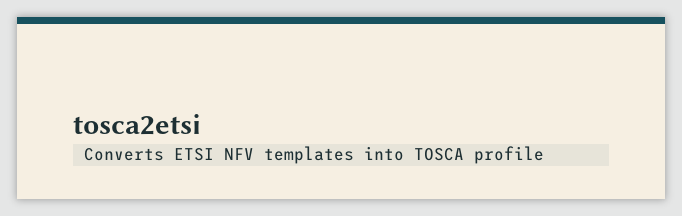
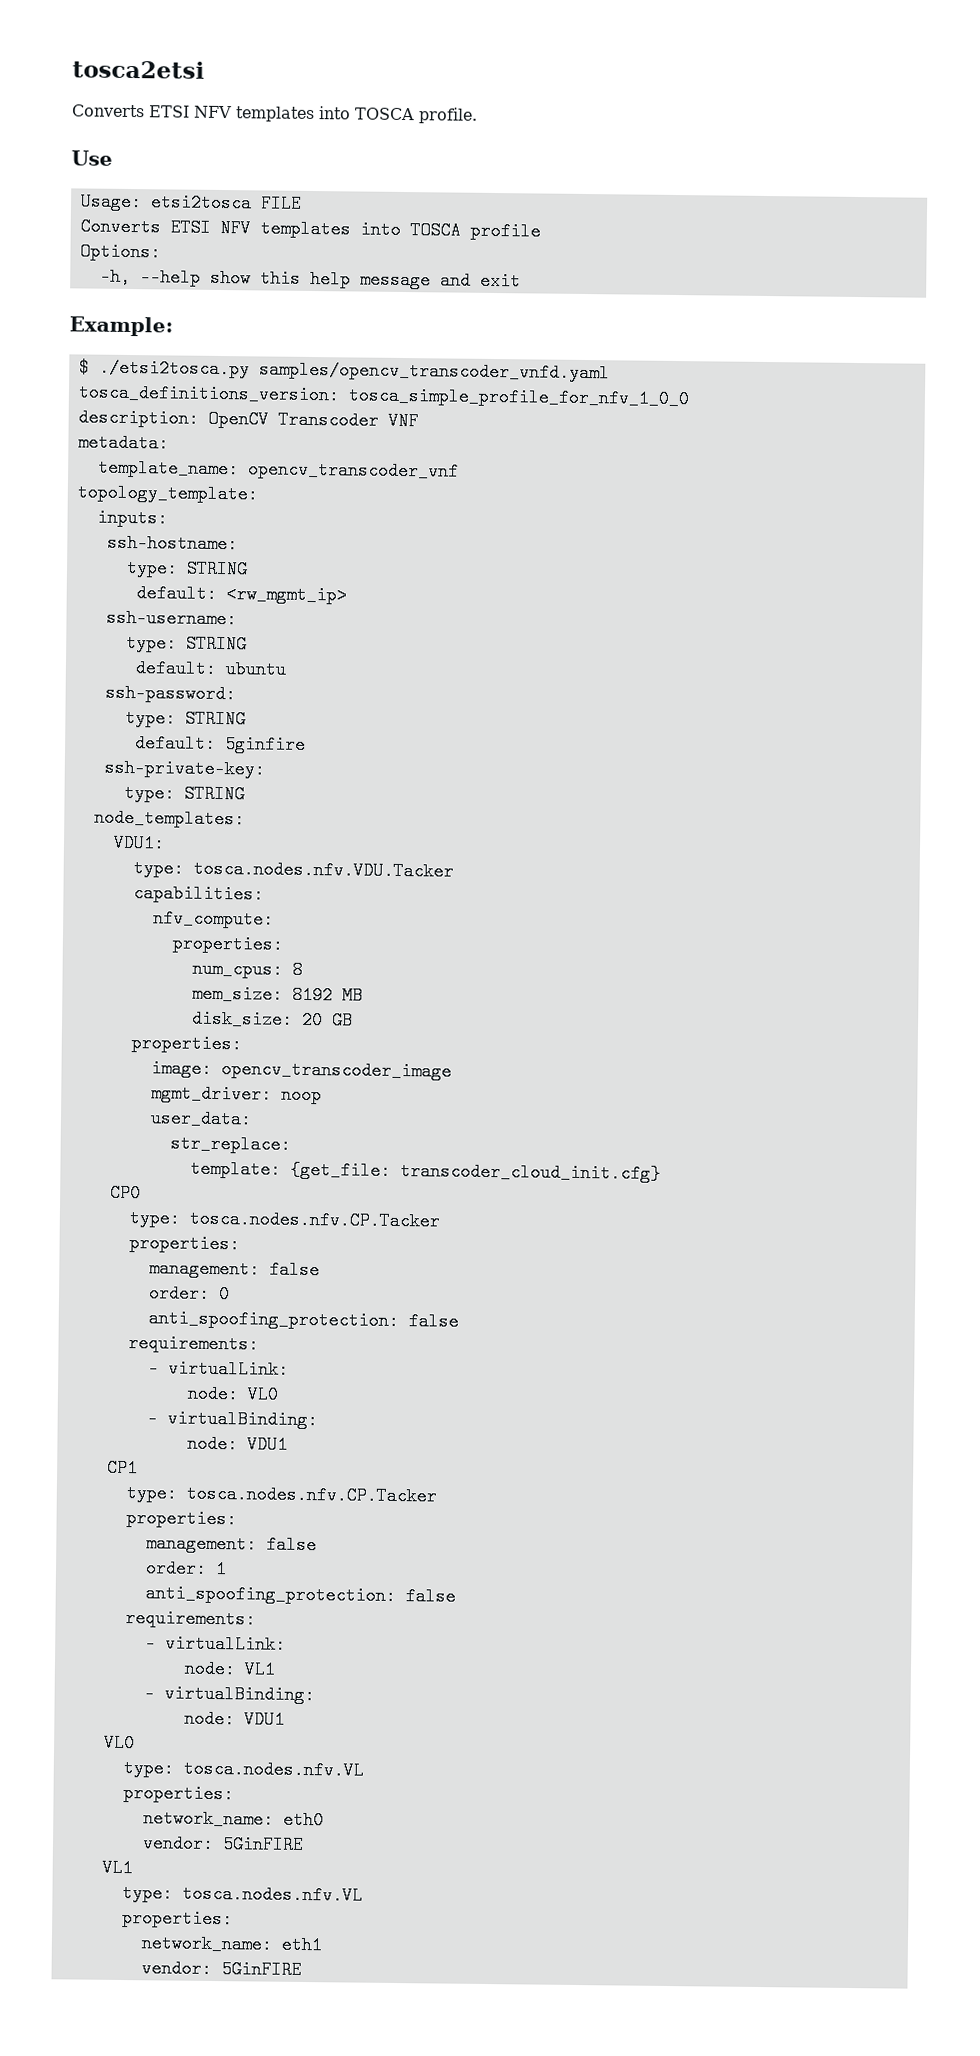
+ Converts ETSI NFV templates into TOSCA profile.
+ Use
+ Usage: etsi2tosca FILE
+ Options:
+ -h, --help show this help message and exit
+ Example:
+ $ ./etsi2tosca.py samples/opencv_transcoder_vnfd.yaml
+ tosca_definitions_version: tosca_simple_profile_for_nfv_1_0_0
+ description: OpenCV Transcoder VNF
+ metadata:
+ template_name: opencv_transcoder_vnf
+ topology_template:
+ inputs:
+ ssh-hostname:
+ type: STRING
+ default: <rw_mgmt_ip>
+ ssh-username:
+ type: STRING
+ default: ubuntu
+ ssh-password:
+ type: STRING
+ default: 5ginfire
+ ssh-private-key:
+ type: STRING
+ node_templates:
+ VDU1:
+ type: tosca.nodes.nfv.VDU.Tacker
+ capabilities:
+ nfv_compute:
+ properties:
+ num_cpus: 8
+ mem_size: 8192 MB
+ disk_size: 20 GB
+ properties:
+ image: opencv_transcoder_image
+ mgmt_driver: noop
+ user_data:
+ str_replace:
+ template: {get_file: transcoder_cloud_init.cfg}
+ CP0
+ type: tosca.nodes.nfv.CP.Tacker
+ properties:
+ management: false
+ order: 0
+ anti_spoofing_protection: false
+ requirements:
+ - virtualLink:
+ node: VL0
+ - virtualBinding:
+ node: VDU1
+ CP1
+ type: tosca.nodes.nfv.CP.Tacker
+ properties:
+ management: false
+ order: 1
+ anti_spoofing_protection: false
+ requirements:
+ - virtualLink:
+ node: VL1
+ - virtualBinding:
+ node: VDU1
+ VL0
+ type: tosca.nodes.nfv.VL
+ properties:
+ network_name: eth0
+ vendor: 5GinFIRE
+ VL1
+ type: tosca.nodes.nfv.VL
+ properties:
+ network_name: eth1
+ vendor: 5GinFIRE

